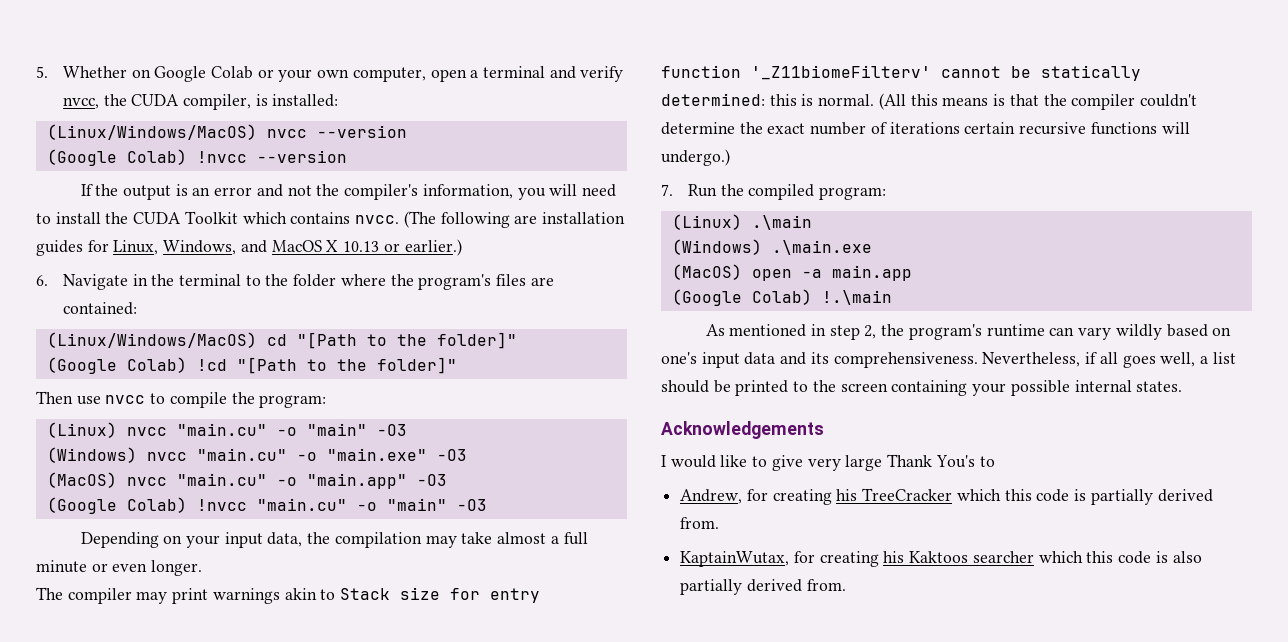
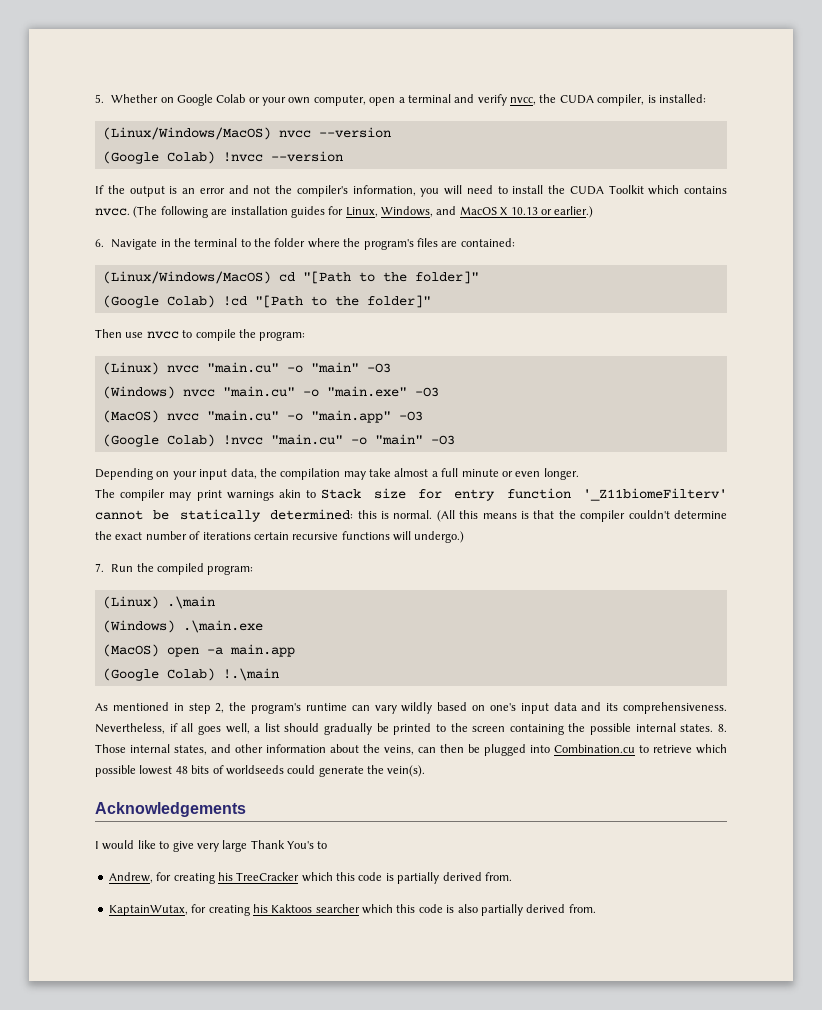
- Nevertheless, if all goes well, a list should be printed to the screen containing your possible internal states.
+ Nevertheless, if all goes well, a list should gradually be printed to the screen containing the possible internal states. 8. Those internal states, and other information about the veins, can then be plugged into Combination.cu to retrieve which possible lowest 48 bits of worldseeds could generate the vein(s).

